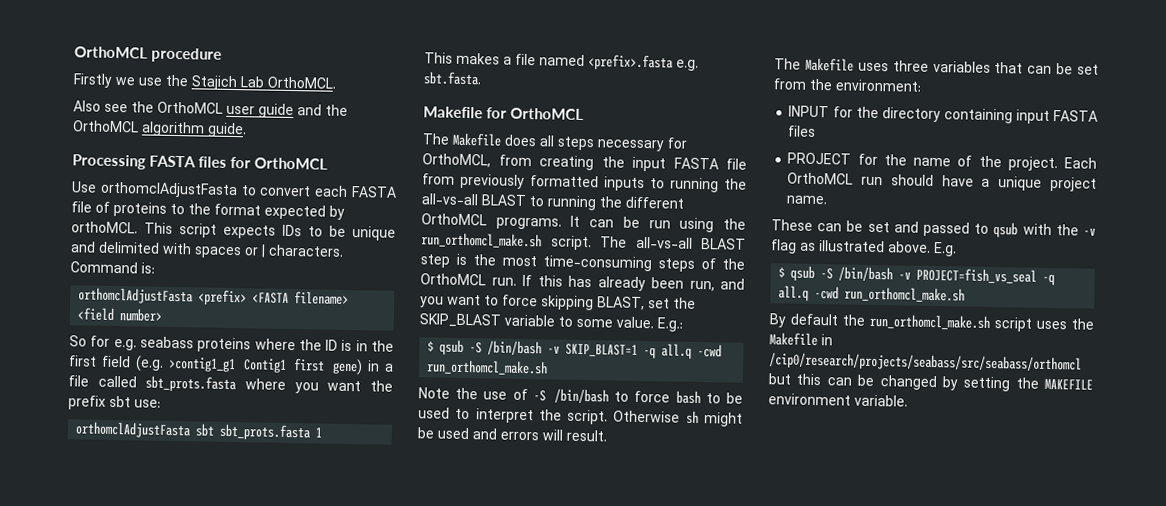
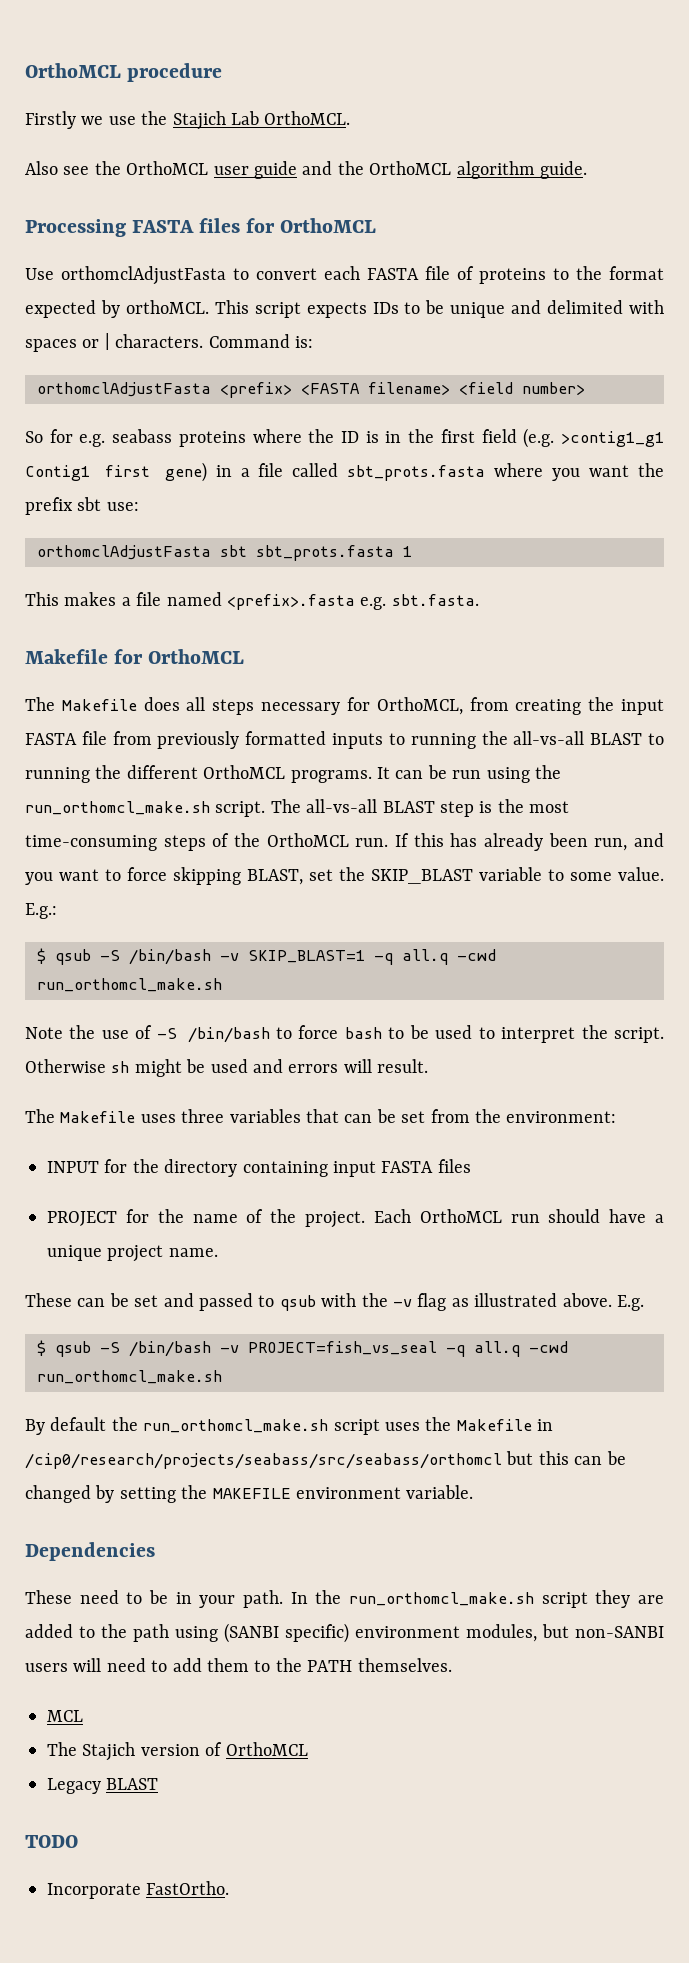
+ Dependencies
+ These need to be in your path. In the run_orthomcl_make.sh script they are added to the path using (SANBI specific) environment modules, but non-SANBI users will need to add them to the PATH themselves.
+ MCL
+ The Stajich version of OrthoMCL
+ Legacy BLAST
+ TODO
+ Incorporate FastOrtho.

